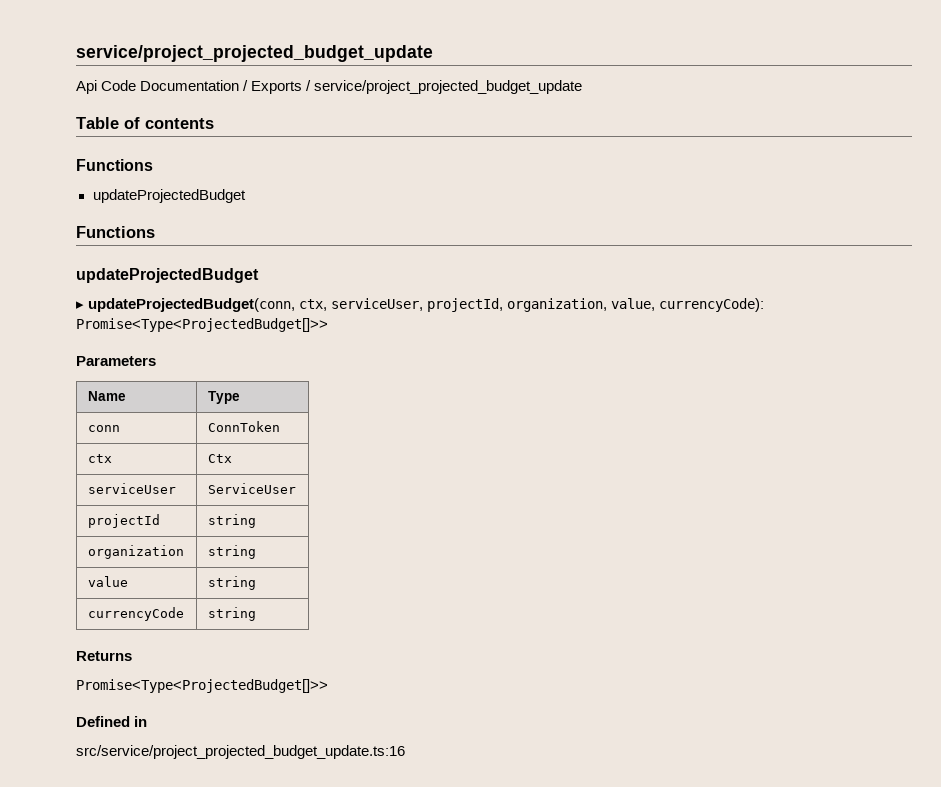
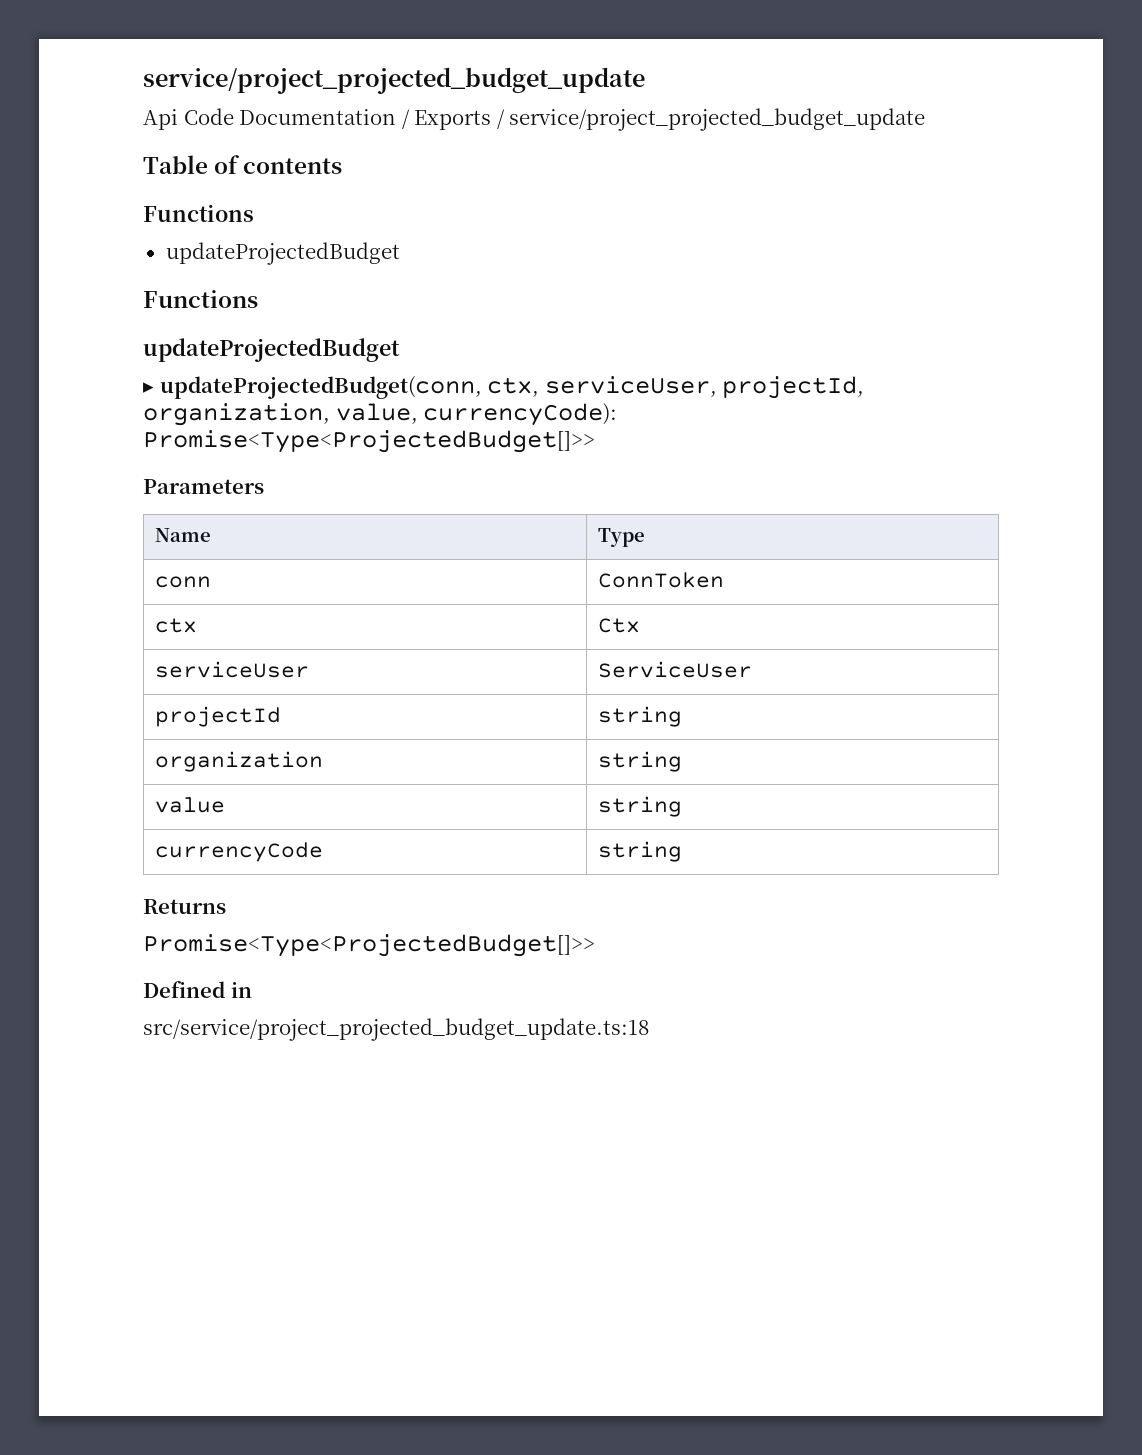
- src/service/project_projected_budget_update.ts:16
+ src/service/project_projected_budget_update.ts:18

